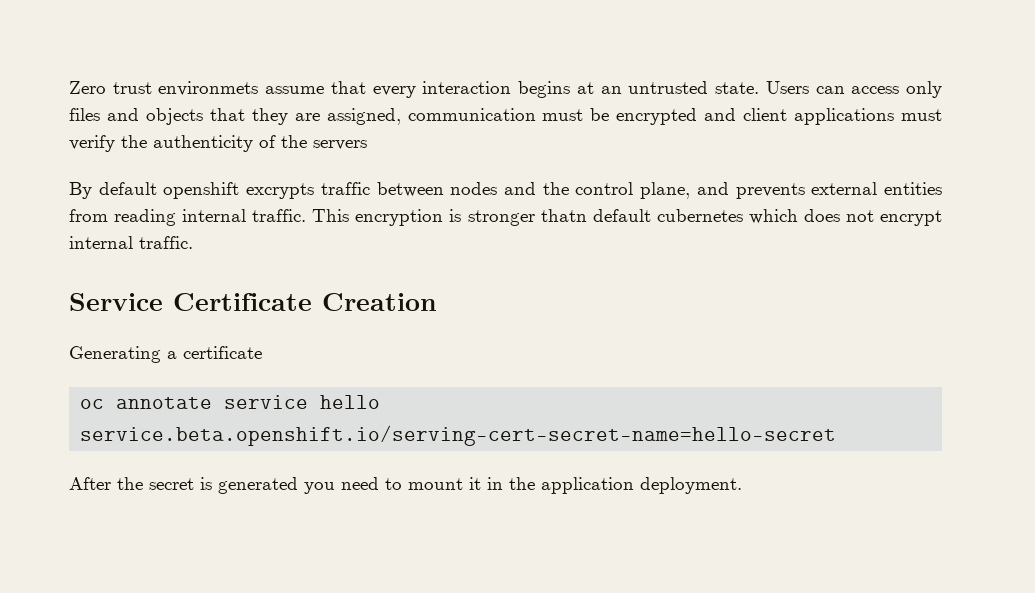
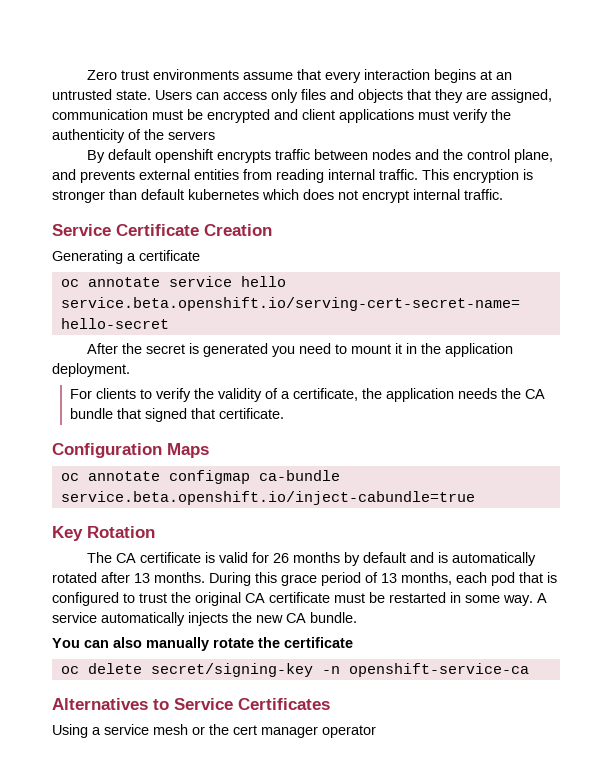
- Zero trust environmets assume that every interaction begins at an untrusted state.
+ Zero trust environments assume that every interaction begins at an untrusted state.
- By default openshift excrypts traffic between nodes and the control plane, and prevents external entities from reading internal traffic.
+ By default openshift encrypts traffic between nodes and the control plane, and prevents external entities from reading internal traffic.
- This encryption is stronger thatn default cubernetes which does not encrypt internal traffic.
+ This encryption is stronger than default kubernetes which does not encrypt internal traffic.
+ For clients to verify the validity of a certificate, the application needs the CA bundle that signed that certificate.
+ Configuration Maps
+ oc annotate configmap ca-bundle service.beta.openshift.io/inject-cabundle=true
+ Key Rotation
+ The CA certificate is valid for 26 months by default and is automatically rotated after 13 months. During this grace period of 13 months, each pod that is configured to trust the original CA certificate must be restarted in some way. A service automatically injects the new CA bundle.
+ You can also manually rotate the certificate
+ oc delete secret/signing-key -n openshift-service-ca
+ Alternatives to Service Certificates
+ Using a service mesh or the cert manager operator

